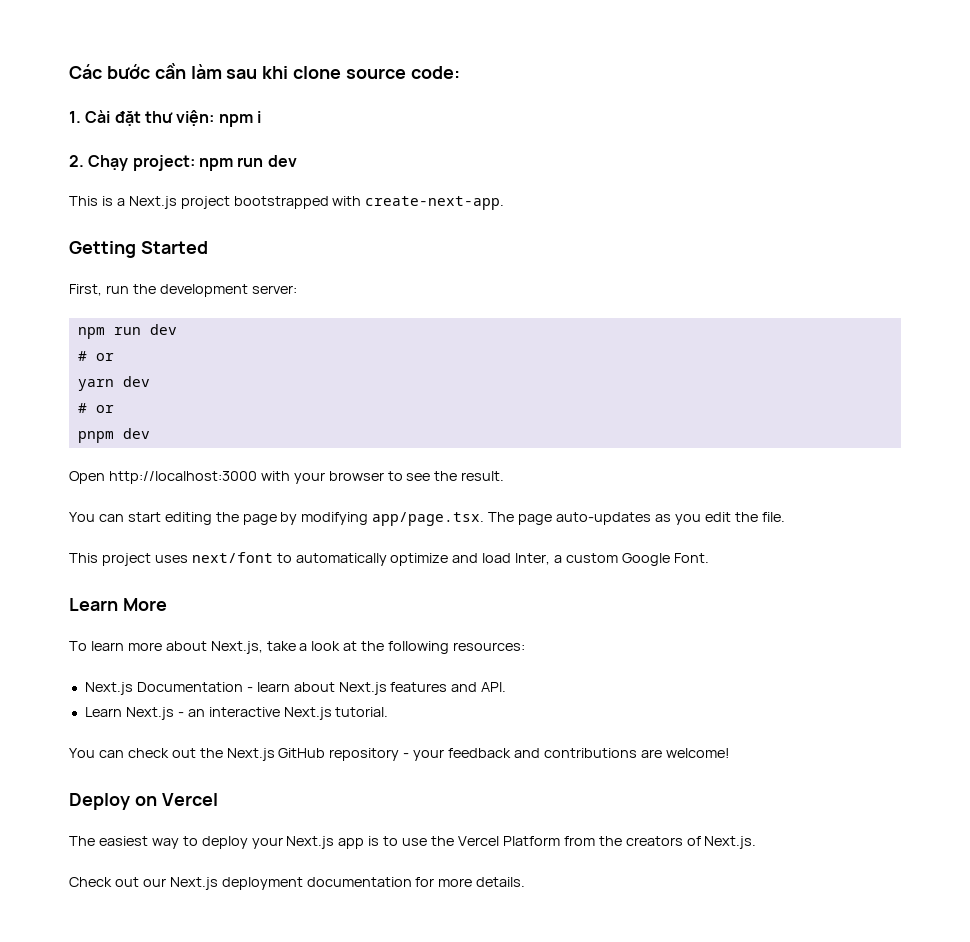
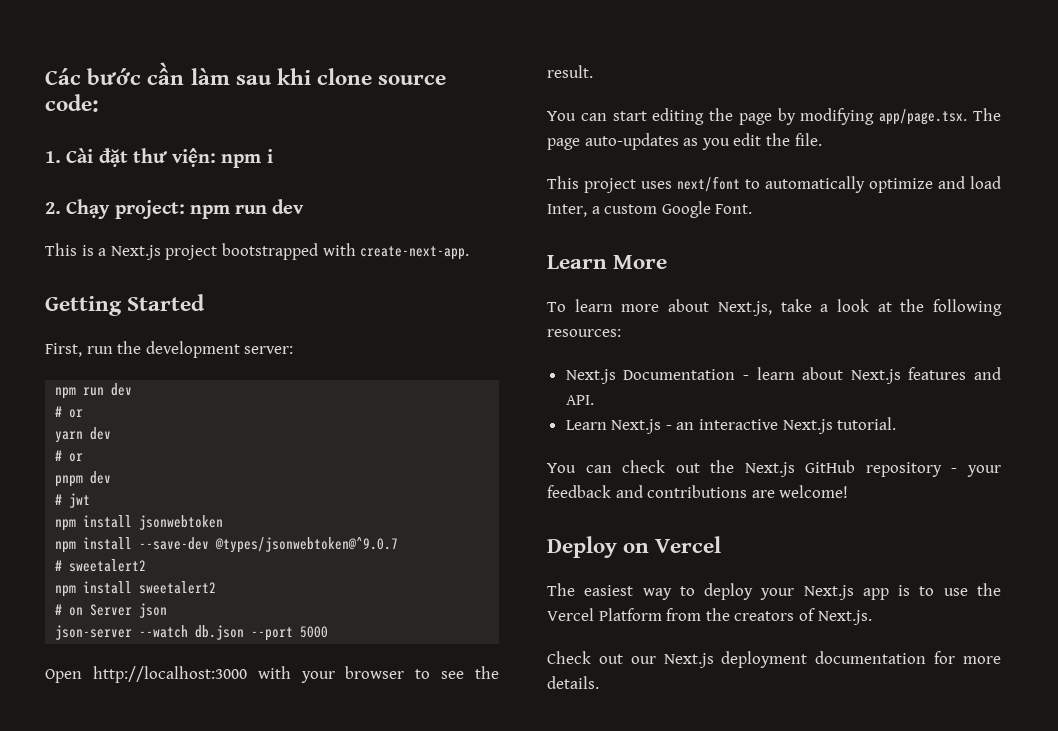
+ # jwt
+ npm install jsonwebtoken
+ npm install --save-dev @types/jsonwebtoken@^9.0.7
+ # sweetalert2
+ npm install sweetalert2
+ # on Server json
+ json-server --watch db.json --port 5000

